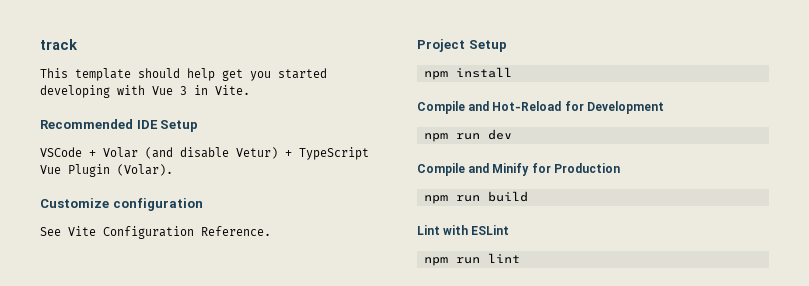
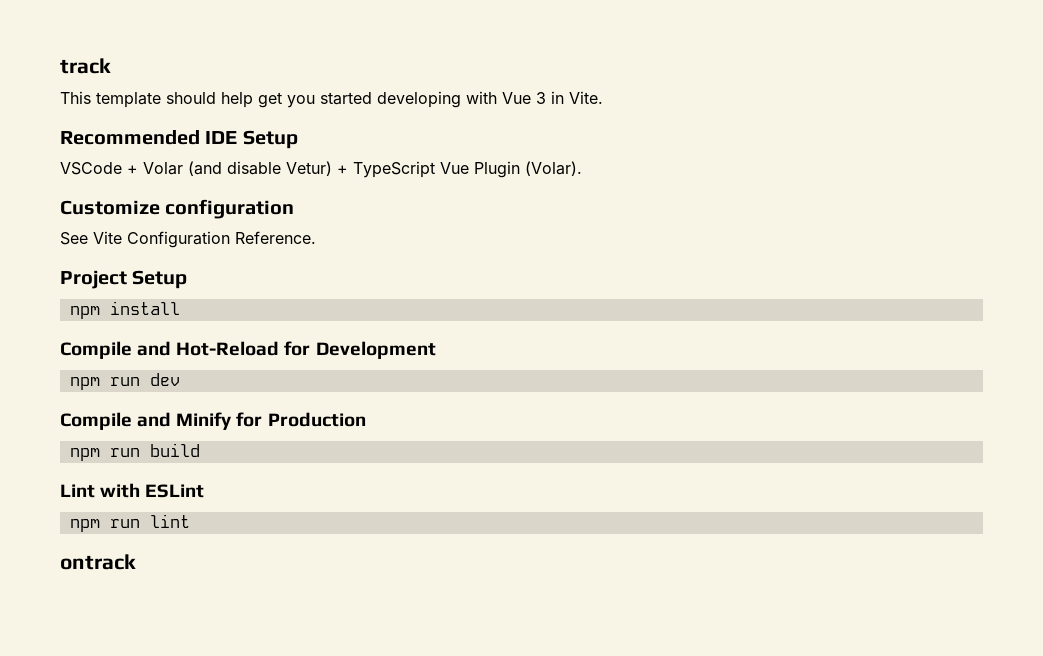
+ ontrack

